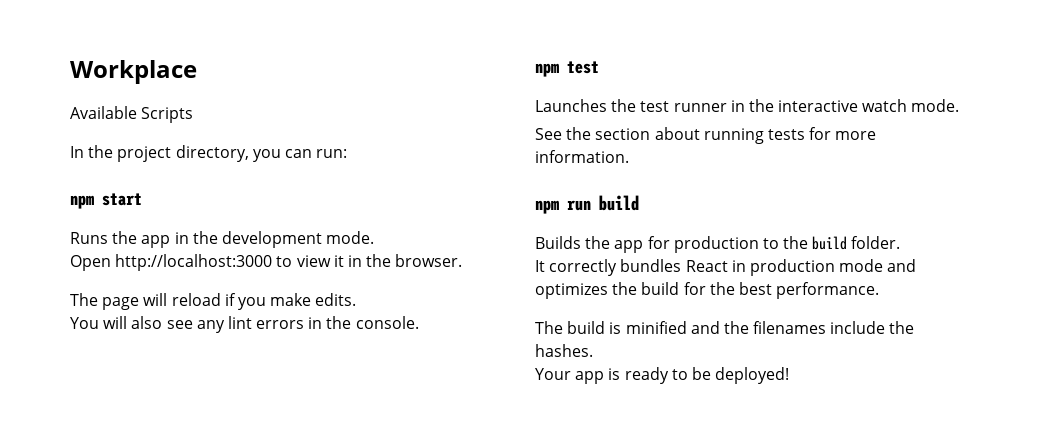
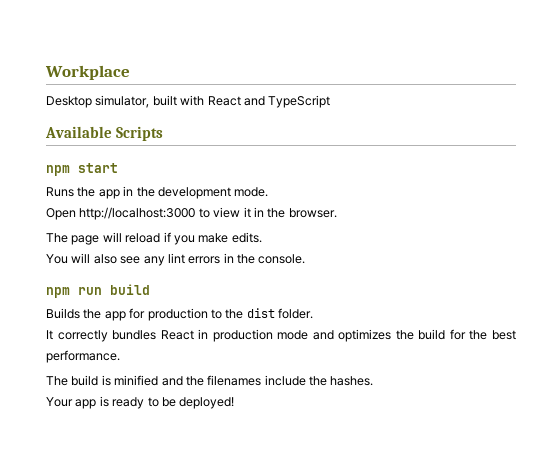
+ Desktop simulator, built with React and TypeScript
  Available Scripts
- In the project directory, you can run:
- npm test
- Launches the test runner in the interactive watch mode.
- See the section about running tests for more information.
- Builds the app for production to the build folder.
+ Builds the app for production to the dist folder.

